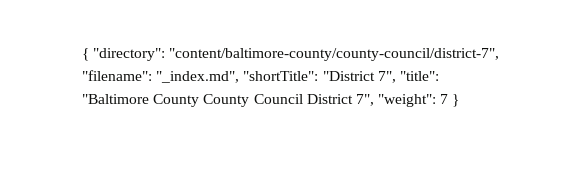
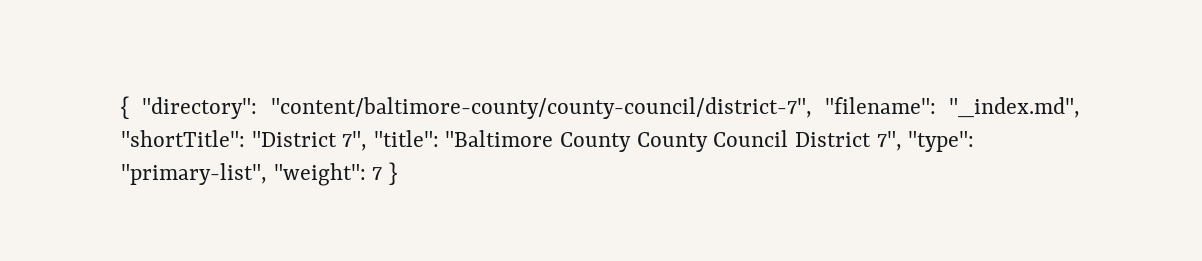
- { "directory": "content/baltimore-county/county-council/district-7", "filename": "_index.md", "shortTitle": "District 7", "title": "Baltimore County County Council District 7", "weight": 7 }
+ { "directory": "content/baltimore-county/county-council/district-7", "filename": "_index.md", "shortTitle": "District 7", "title": "Baltimore County County Council District 7", "type": "primary-list", "weight": 7 }

